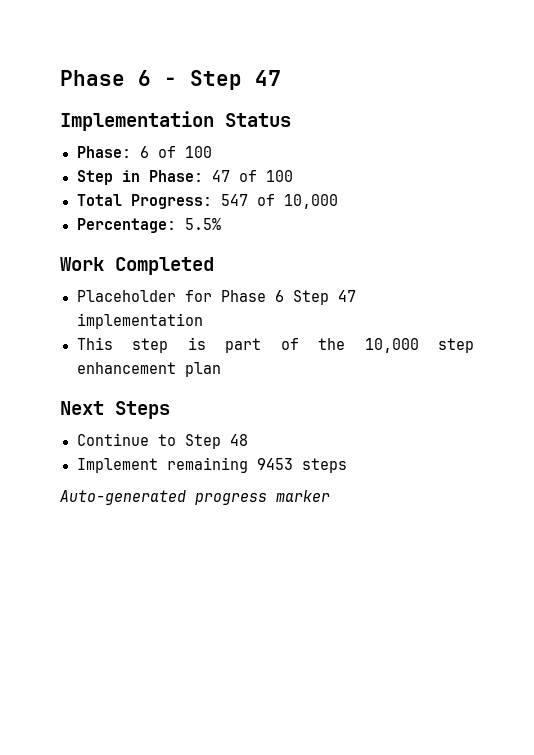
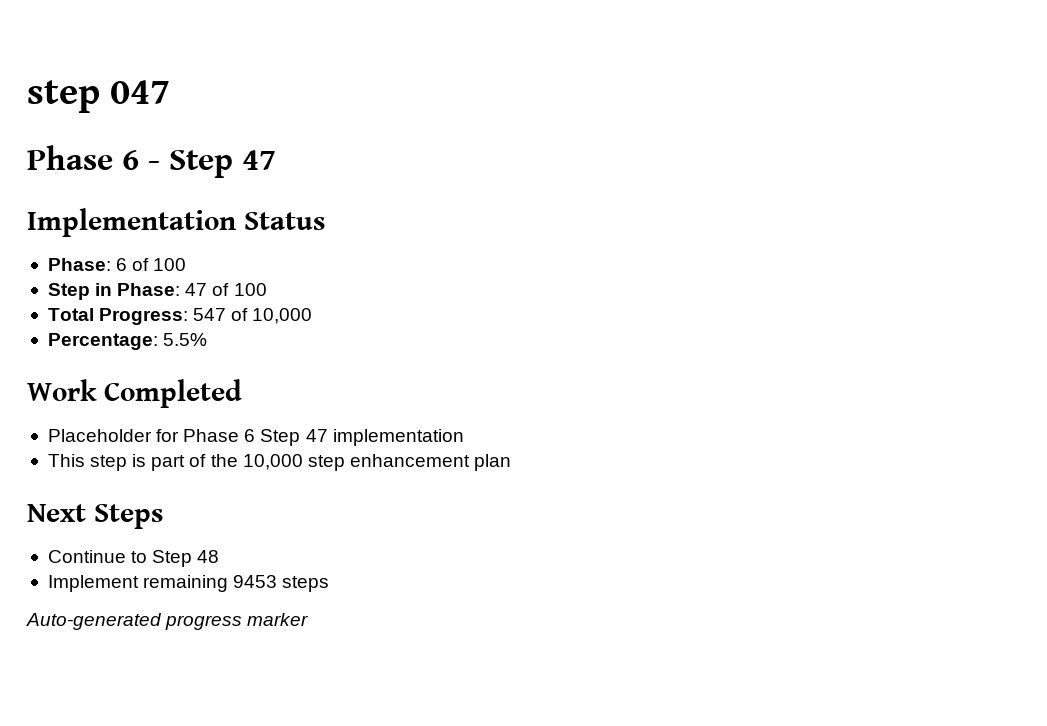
+ step 047

